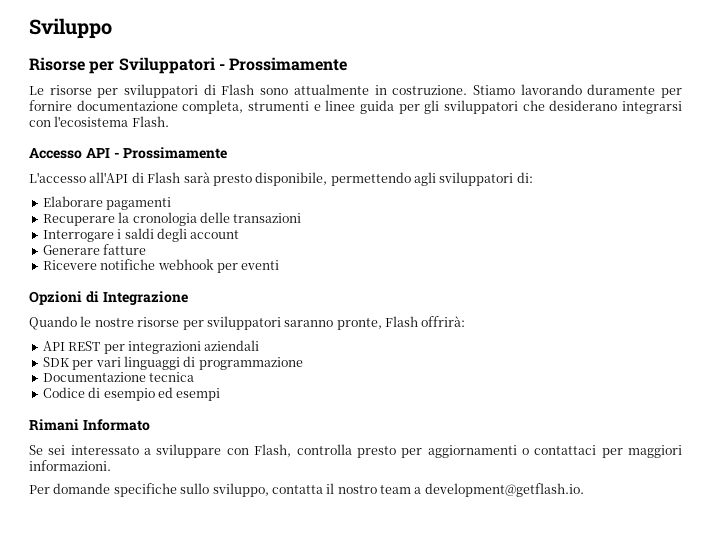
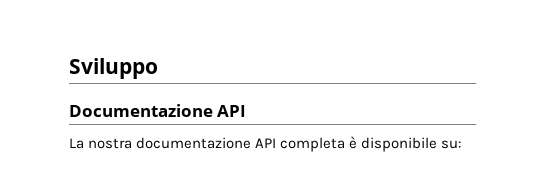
- Risorse per Sviluppatori - Prossimamente
- Le risorse per sviluppatori di Flash sono attualmente in costruzione. Stiamo lavorando duramente per fornire documentazione completa, strumenti e linee guida per gli sviluppatori che desiderano integrarsi con l'ecosistema Flash.
- Accesso API - Prossimamente
- L'accesso all'API di Flash sarà presto disponibile, permettendo agli sviluppatori di:
- Elaborare pagamenti
- Recuperare la cronologia delle transazioni
- Interrogare i saldi degli account
- Generare fatture
- Ricevere notifiche webhook per eventi
- Opzioni di Integrazione
- Quando le nostre risorse per sviluppatori saranno pronte, Flash offrirà:
- API REST per integrazioni aziendali
- SDK per vari linguaggi di programmazione
- Documentazione tecnica
- Codice di esempio ed esempi
- Rimani Informato
- Se sei interessato a sviluppare con Flash, controlla presto per aggiornamenti o contattaci per maggiori informazioni.
- Per domande specifiche sullo sviluppo, contatta il nostro team a development@getflash.io.
+ Documentazione API
+ La nostra documentazione API completa è disponibile su:

